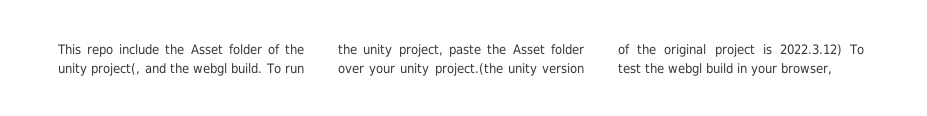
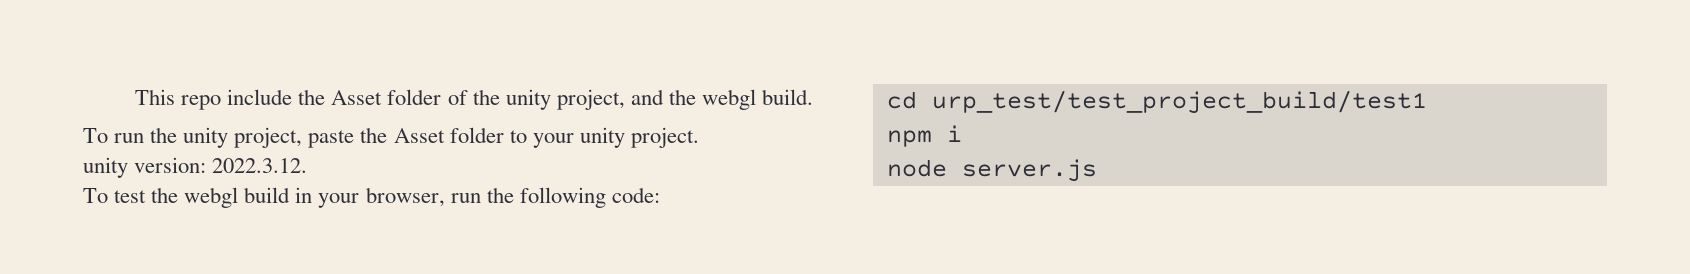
- This repo include the Asset folder of the unity project(, and the webgl build. To run the unity project, paste the Asset folder over your unity project.(the unity version of the original project is 2022.3.12) To test the webgl build in your browser,
+ This repo include the Asset folder of the unity project, and the webgl build.
+ To run the unity project, paste the Asset folder to your unity project.
+ unity version: 2022.3.12.
+ To test the webgl build in your browser, run the following code:
+ cd urp_test/test_project_build/test1
+ npm i
+ node server.js

